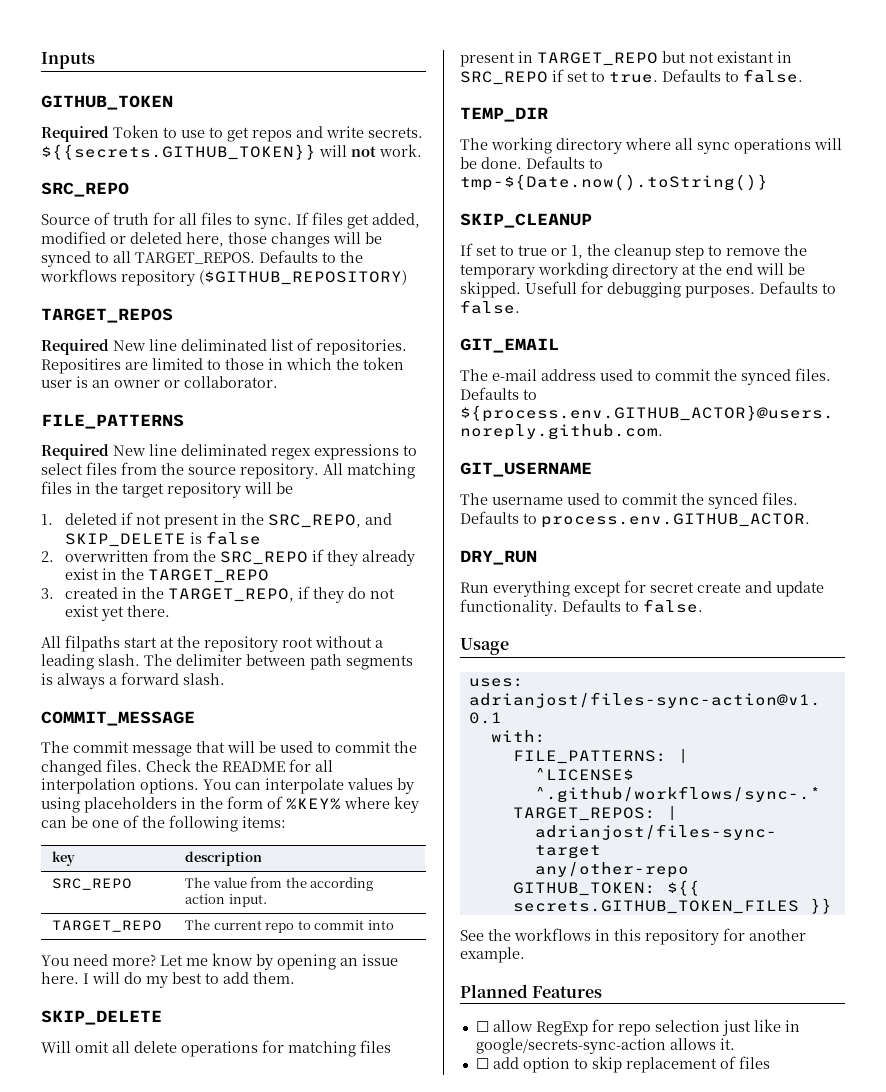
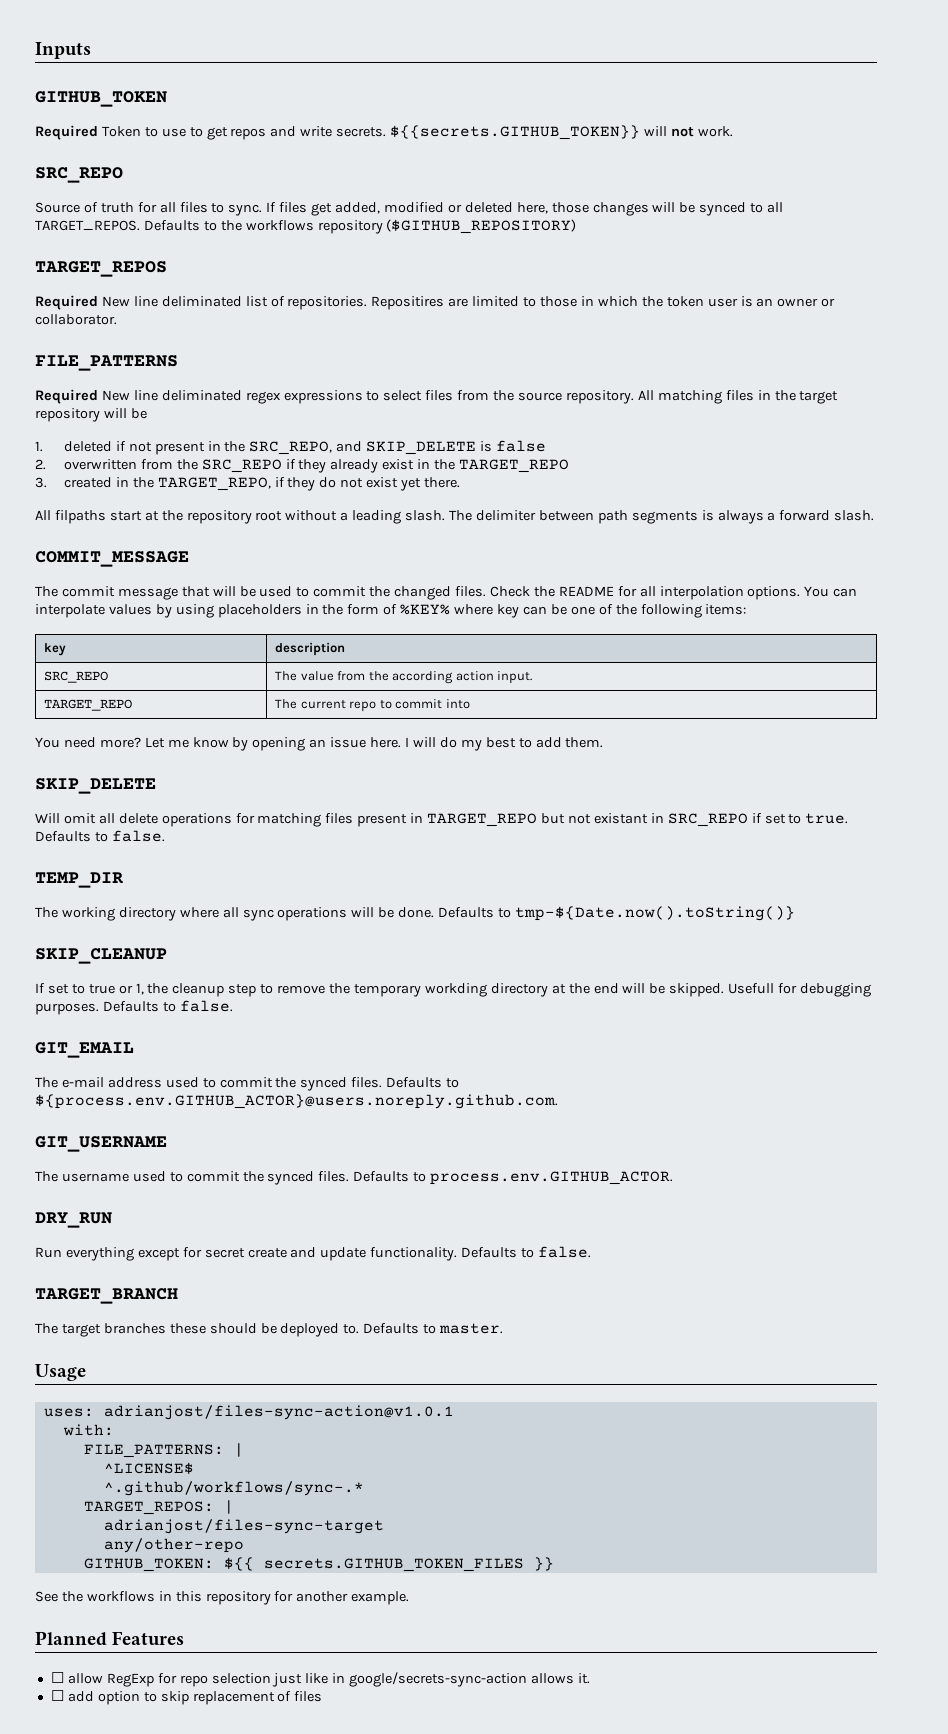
+ TARGET_BRANCH
+ The target branches these should be deployed to. Defaults to master.

